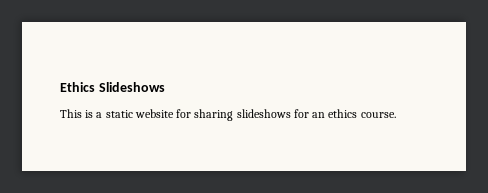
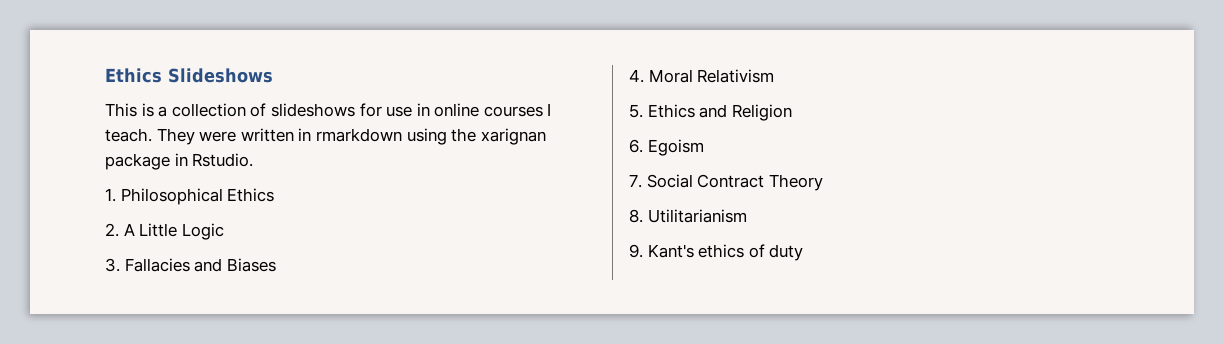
- This is a static website for sharing slideshows for an ethics course.
+ This is a collection of slideshows for use in online courses I teach. They were written in rmarkdown using the xarignan package in Rstudio.
+ 1. Philosophical Ethics
+ 2. A Little Logic
+ 3. Fallacies and Biases
+ 4. Moral Relativism
+ 5. Ethics and Religion
+ 6. Egoism
+ 7. Social Contract Theory
+ 8. Utilitarianism
+ 9. Kant's ethics of duty

